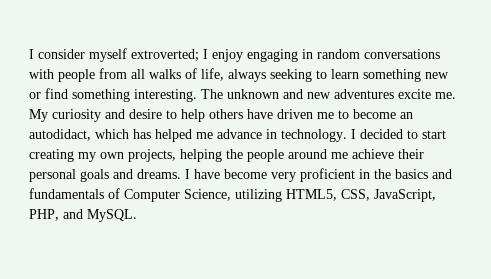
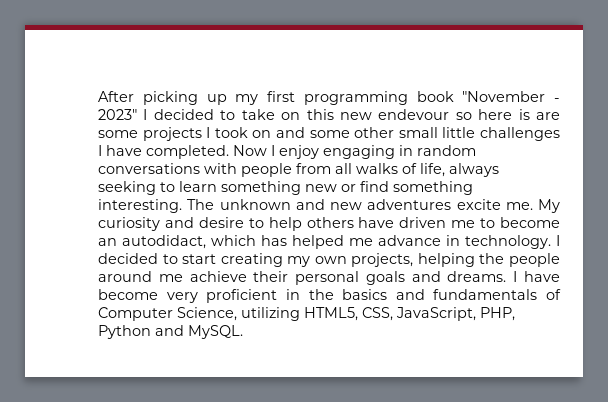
- I consider myself extroverted; I enjoy engaging in random conversations with people from all walks of life, always seeking to learn something new or find something interesting.
+ After picking up my first programming book "November - 2023" I decided to take on this new endevour so here is are some projects I took on and some other small little challenges I have completed. Now I enjoy engaging in random conversations with people from all walks of life, always seeking to learn something new or find something interesting.
- I have become very proficient in the basics and fundamentals of Computer Science, utilizing HTML5, CSS, JavaScript, PHP, and MySQL.
+ I have become very proficient in the basics and fundamentals of Computer Science, utilizing HTML5, CSS, JavaScript, PHP, Python and MySQL.

